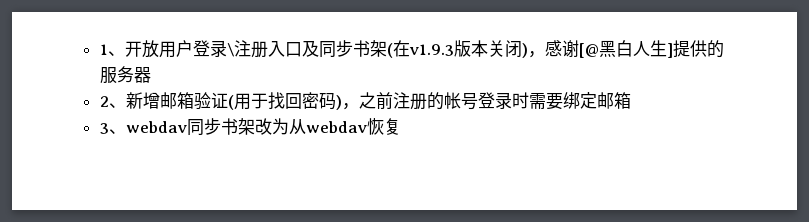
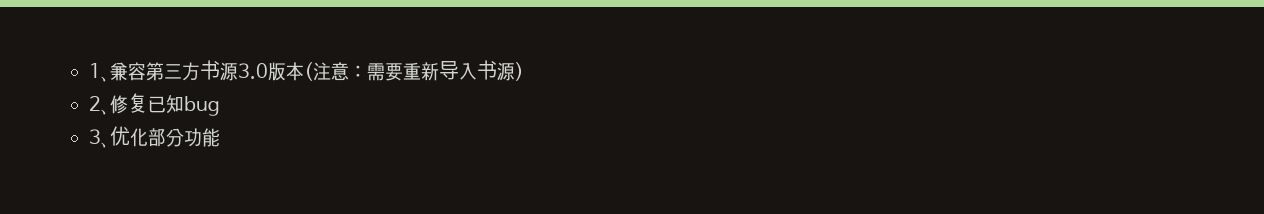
- 1、开放用户登录\注册入口及同步书架(在v1.9.3版本关闭)，感谢[@黑白人生]提供的服务器
- 2、新增邮箱验证(用于找回密码)，之前注册的帐号登录时需要绑定邮箱
- 3、webdav同步书架改为从webdav恢复
+ 1、兼容第三方书源3.0版本(注意：需要重新导入书源)
+ 2、修复已知bug
+ 3、优化部分功能

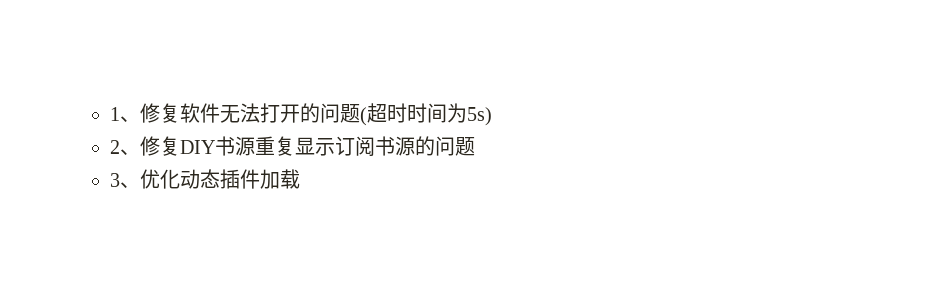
- 1、兼容第三方书源3.0版本(注意：需要重新导入书源)
- 2、修复已知bug
+ 1、修复软件无法打开的问题(超时时间为5s)
+ 2、修复DIY书源重复显示订阅书源的问题
- 3、优化部分功能
+ 3、优化动态插件加载

